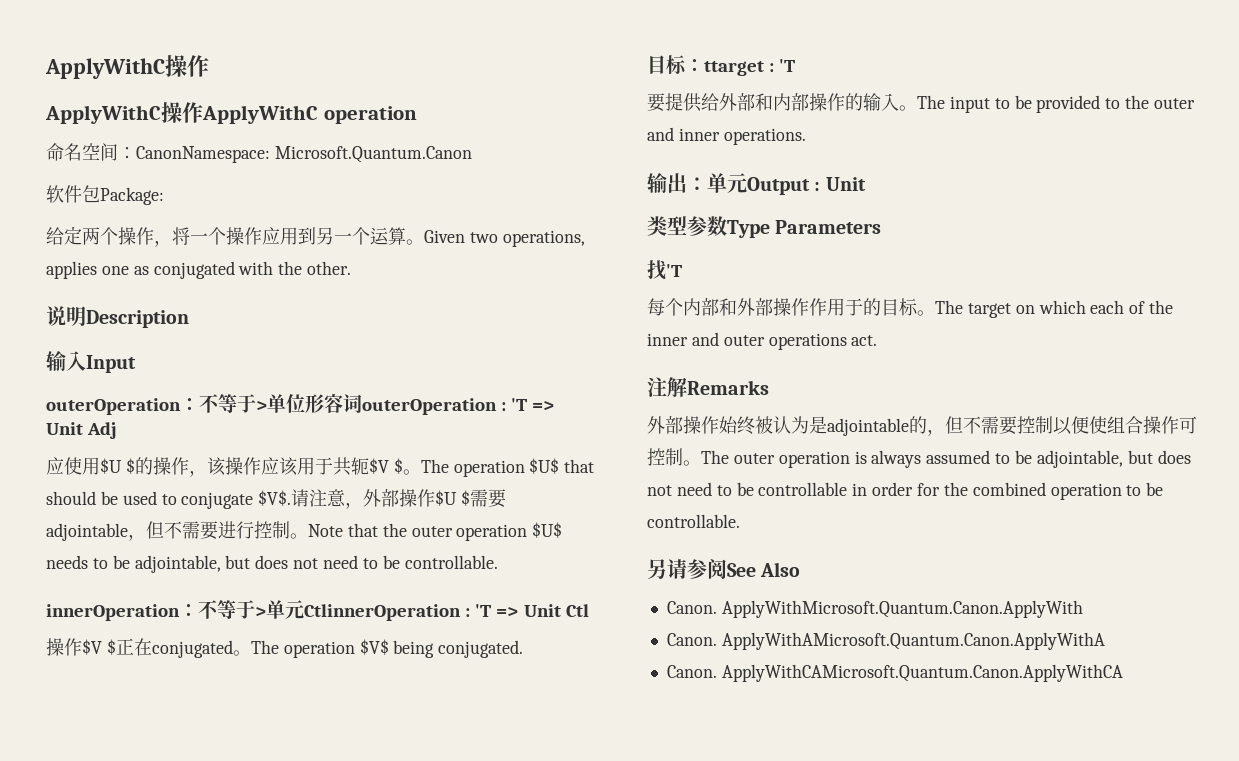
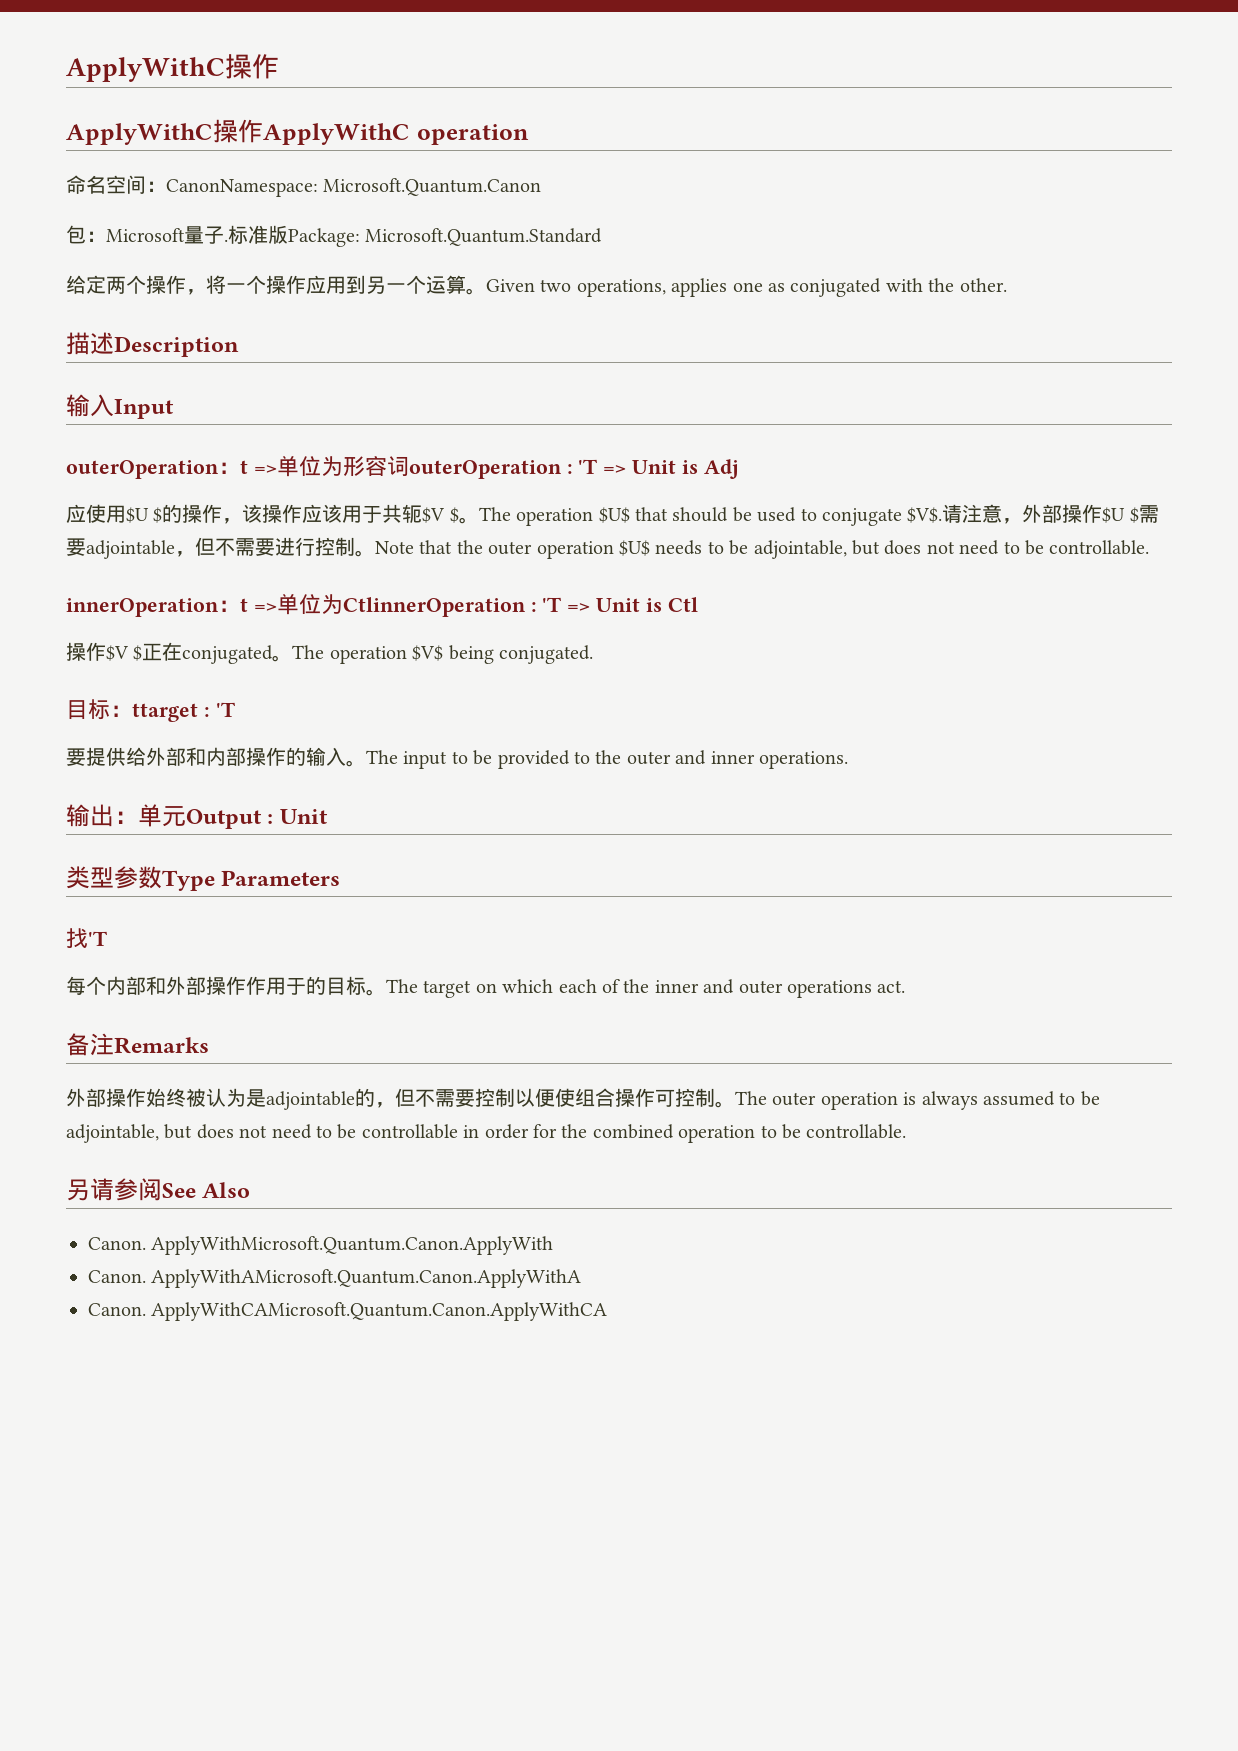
- 软件包Package:
+ 包：Microsoft量子.标准版Package: Microsoft.Quantum.Standard
- 说明Description
+ 描述Description
- outerOperation：不等于>单位形容词outerOperation : 'T => Unit Adj
+ outerOperation：t =>单位为形容词outerOperation : 'T => Unit is Adj
- innerOperation：不等于>单元CtlinnerOperation : 'T => Unit Ctl
+ innerOperation：t =>单位为CtlinnerOperation : 'T => Unit is Ctl
- 注解Remarks
+ 备注Remarks

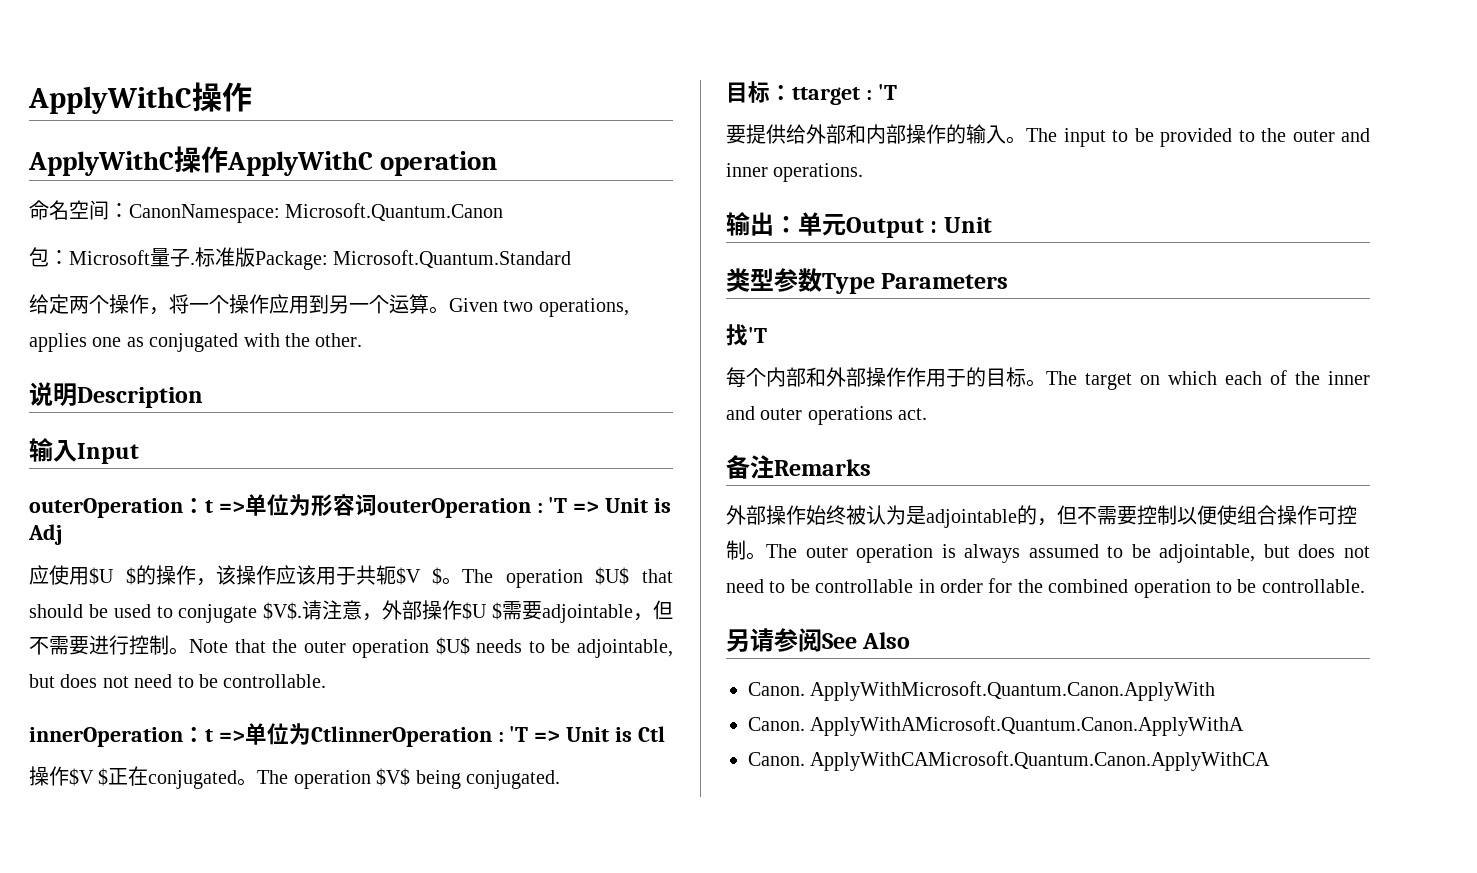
- 描述Description
+ 说明Description

